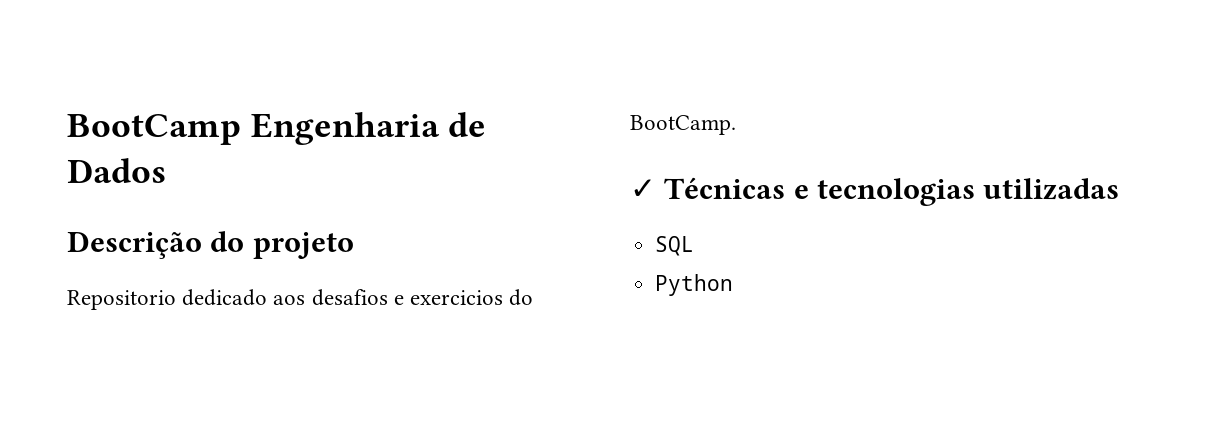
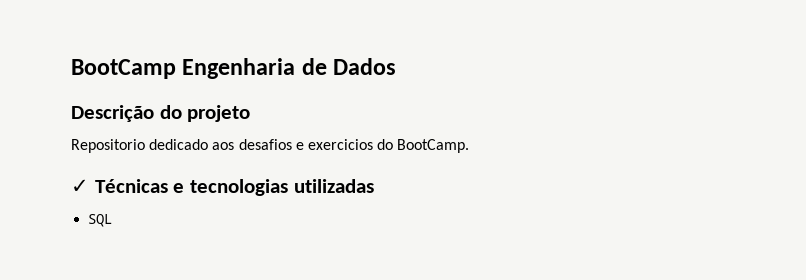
- Python

